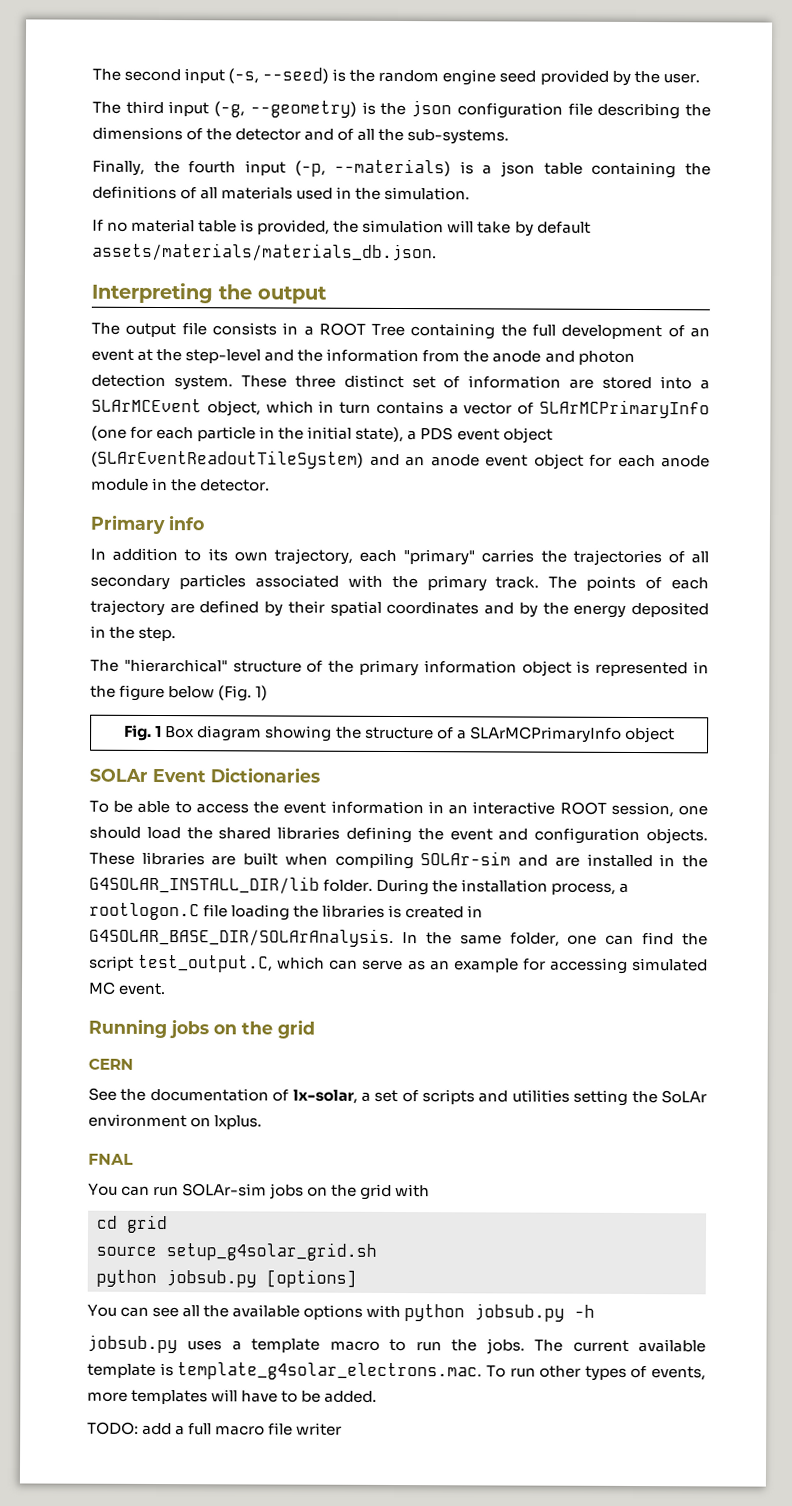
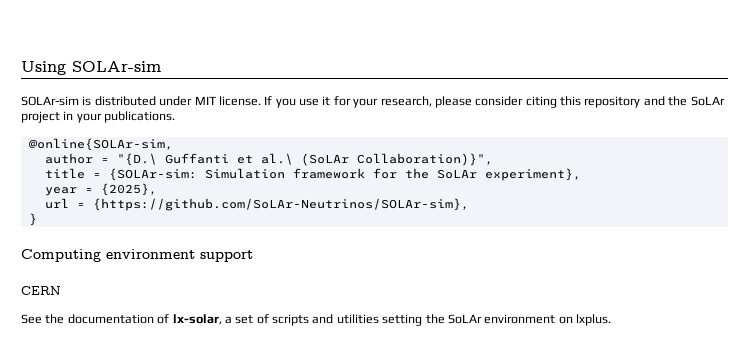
- The second input (-s, --seed) is the random engine seed provided by the user.
- The third input (-g, --geometry) is the json configuration file describing the dimensions of the detector and of all the sub-systems.
- Finally, the fourth input (-p, --materials) is a json table containing the definitions of all materials used in the simulation.
- If no material table is provided, the simulation will take by default assets/materials/materials_db.json.
- Interpreting the output
- The output file consists in a ROOT Tree containing the full development of an event at the step-level and the information from the anode and photon detection system. These three distinct set of information are stored into a SLArMCEvent object, which in turn contains a vector of SLArMCPrimaryInfo (one for each particle in the initial state), a PDS event object (SLArEventReadoutTileSystem) and an anode event object for each anode module in the detector.
- Primary info
- In addition to its own trajectory, each "primary" carries the trajectories of all secondary particles associated with the primary track. The points of each trajectory are defined by their spatial coordinates and by the energy deposited in the step.
- The "hierarchical" structure of the primary information object is represented in the figure below (Fig. 1)
- Fig. 1 Box diagram showing the structure of a SLArMCPrimaryInfo object
- SOLAr Event Dictionaries
- To be able to access the event information in an interactive ROOT session, one should load the shared libraries defining the event and configuration objects. These libraries are built when compiling SOLAr-sim and are installed in the G4SOLAR_INSTALL_DIR/lib folder. During the installation process, a rootlogon.C file loading the libraries is created in G4SOLAR_BASE_DIR/SOLArAnalysis. In the same folder, one can find the script test_output.C, which can serve as an example for accessing simulated MC event.
- Running jobs on the grid
+ Using SOLAr-sim
+ SOLAr-sim is distributed under MIT license. If you use it for your research, please consider citing this repository and the SoLAr project in your publications.
+ @online{SOLAr-sim,
+ author = "{D.\ Guffanti et al.\ (SoLAr Collaboration)}",
+ title = {SOLAr-sim: Simulation framework for the SoLAr experiment},
+ year = {2025},
+ url = {https://github.com/SoLAr-Neutrinos/SOLAr-sim},
+ }
+ Computing environment support
- FNAL
- You can run SOLAr-sim jobs on the grid with
- cd grid
- source setup_g4solar_grid.sh
- python jobsub.py [options]
- You can see all the available options with python jobsub.py -h
- jobsub.py uses a template macro to run the jobs. The current available template is template_g4solar_electrons.mac. To run other types of events, more templates will have to be added.
- TODO: add a full macro file writer

